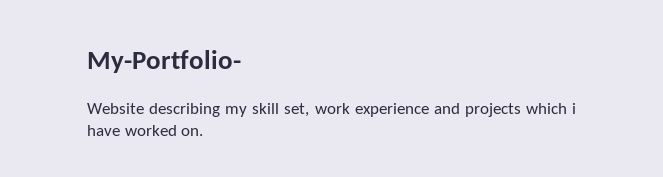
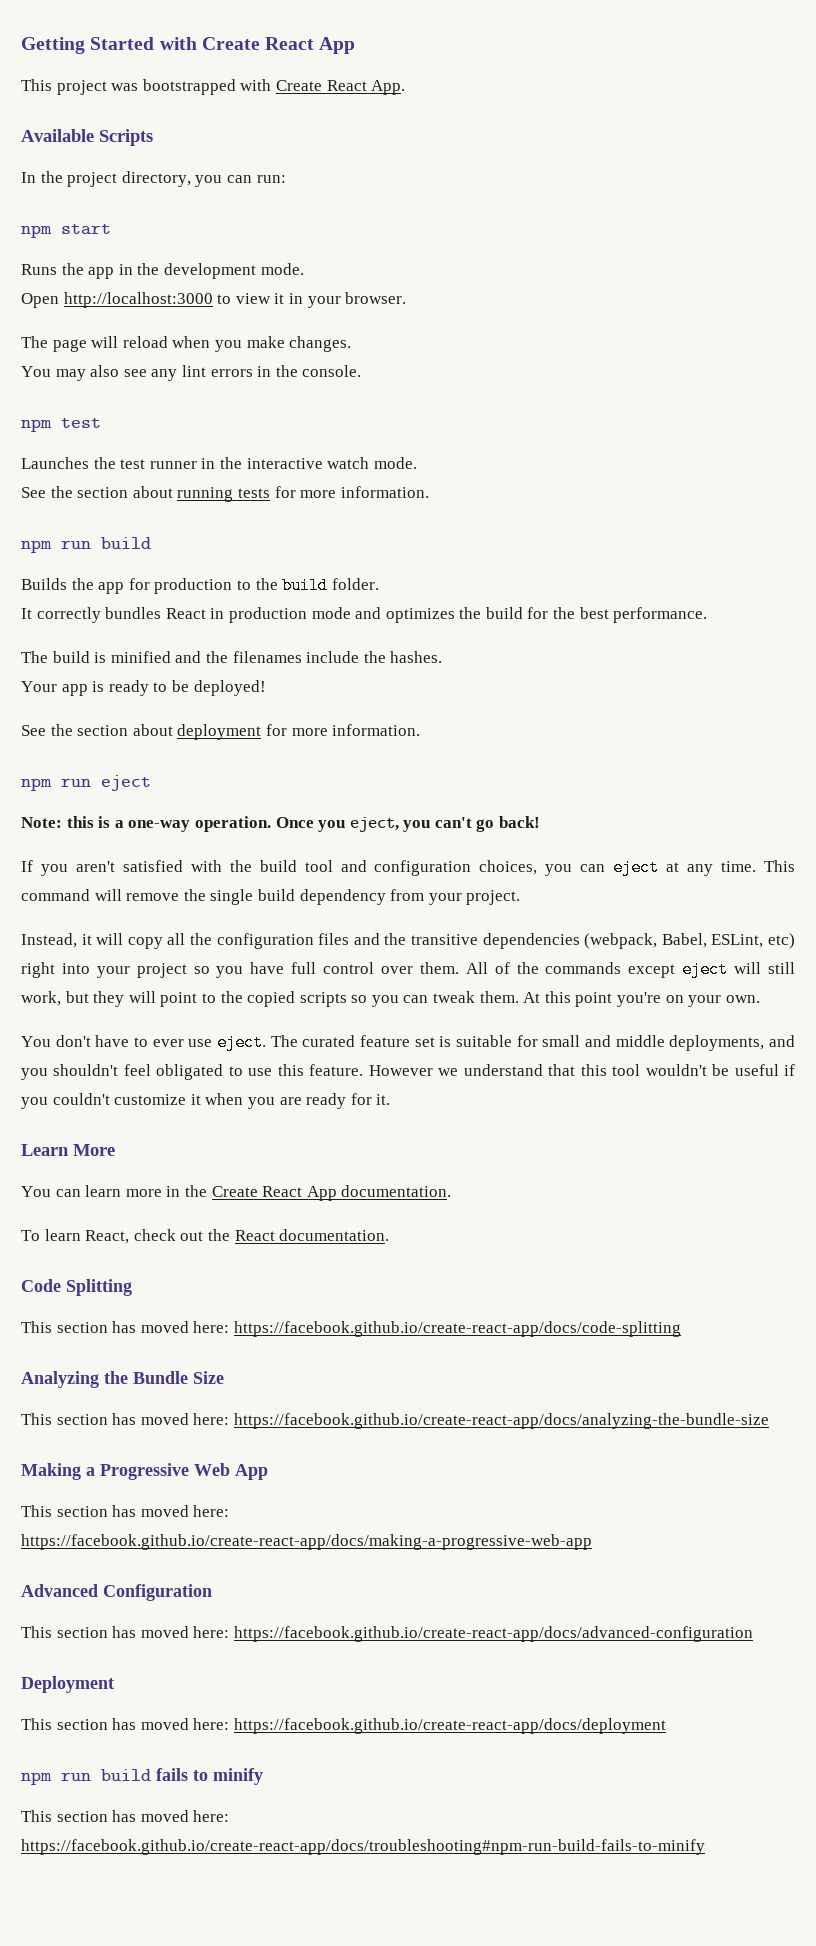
- My-Portfolio-
- Website describing my skill set, work experience and projects which i have worked on.
+ Getting Started with Create React App
+ This project was bootstrapped with Create React App.
+ Available Scripts
+ In the project directory, you can run:
+ npm start
+ Runs the app in the development mode.
+ Open http://localhost:3000 to view it in your browser.
+ The page will reload when you make changes.
+ You may also see any lint errors in the console.
+ npm test
+ Launches the test runner in the interactive watch mode.
+ See the section about running tests for more information.
+ npm run build
+ Builds the app for production to the build folder.
+ It correctly bundles React in production mode and optimizes the build for the best performance.
+ The build is minified and the filenames include the hashes.
+ Your app is ready to be deployed!
+ See the section about deployment for more information.
+ npm run eject
+ Note: this is a one-way operation. Once you eject, you can't go back!
+ If you aren't satisfied with the build tool and configuration choices, you can eject at any time. This command will remove the single build dependency from your project.
+ Instead, it will copy all the configuration files and the transitive dependencies (webpack, Babel, ESLint, etc) right into your project so you have full control over them. All of the commands except eject will still work, but they will point to the copied scripts so you can tweak them. At this point you're on your own.
+ You don't have to ever use eject. The curated feature set is suitable for small and middle deployments, and you shouldn't feel obligated to use this feature. However we understand that this tool wouldn't be useful if you couldn't customize it when you are ready for it.
+ Learn More
+ You can learn more in the Create React App documentation.
+ To learn React, check out the React documentation.
+ Code Splitting
+ This section has moved here: https://facebook.github.io/create-react-app/docs/code-splitting
+ Analyzing the Bundle Size
+ This section has moved here: https://facebook.github.io/create-react-app/docs/analyzing-the-bundle-size
+ Making a Progressive Web App
+ This section has moved here: https://facebook.github.io/create-react-app/docs/making-a-progressive-web-app
+ Advanced Configuration
+ This section has moved here: https://facebook.github.io/create-react-app/docs/advanced-configuration
+ Deployment
+ This section has moved here: https://facebook.github.io/create-react-app/docs/deployment
+ npm run build fails to minify
+ This section has moved here: https://facebook.github.io/create-react-app/docs/troubleshooting#npm-run-build-fails-to-minify

